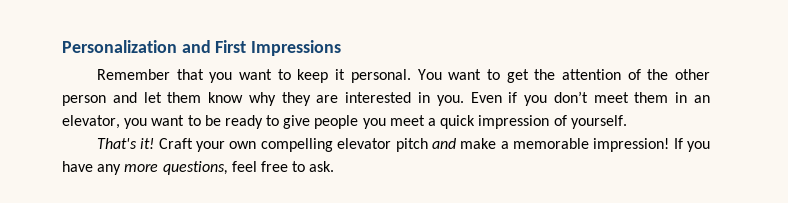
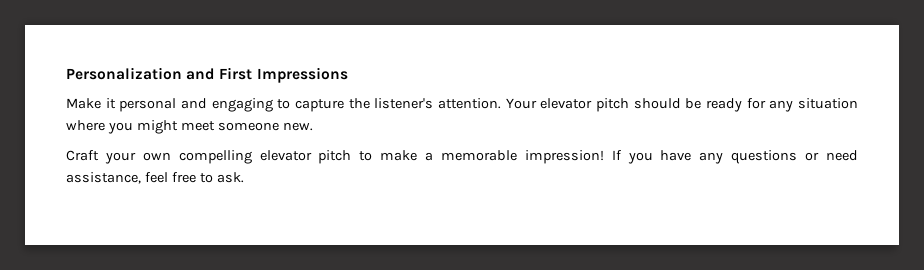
- Remember that you want to keep it personal. You want to get the attention of the other person and let them know why they are interested in you. Even if you don’t meet them in an elevator, you want to be ready to give people you meet a quick impression of yourself.
- That's it! Craft your own compelling elevator pitch and make a memorable impression!
+ Make it personal and engaging to capture the listener's attention. Your elevator pitch should be ready for any situation where you might meet someone new.
+ Craft your own compelling elevator pitch to make a memorable impression!
- If you have any more questions, feel free to ask.
+ If you have any questions or need assistance, feel free to ask.

